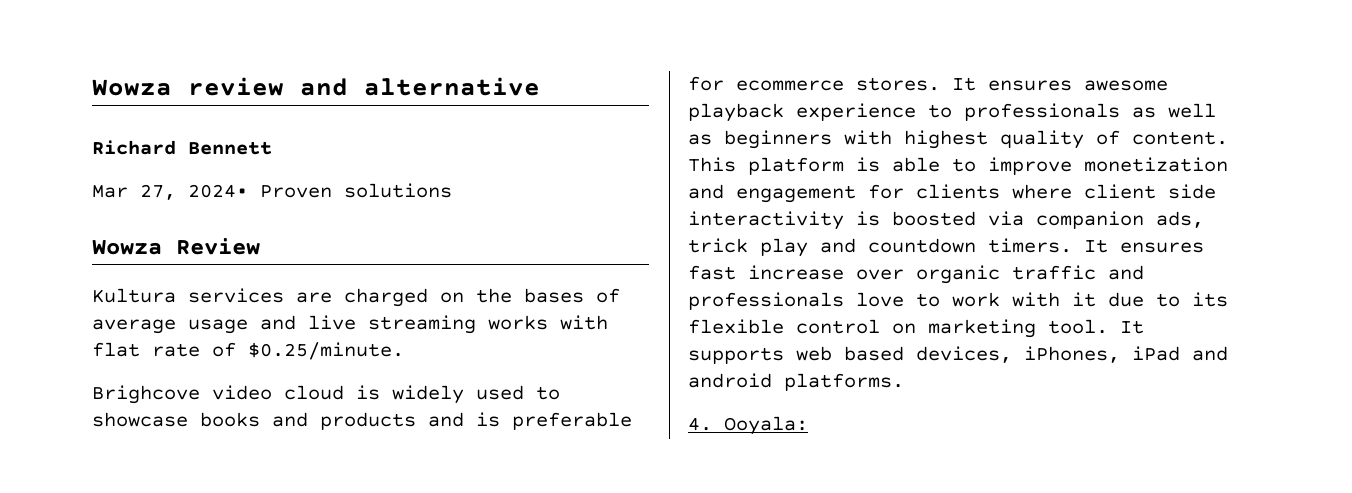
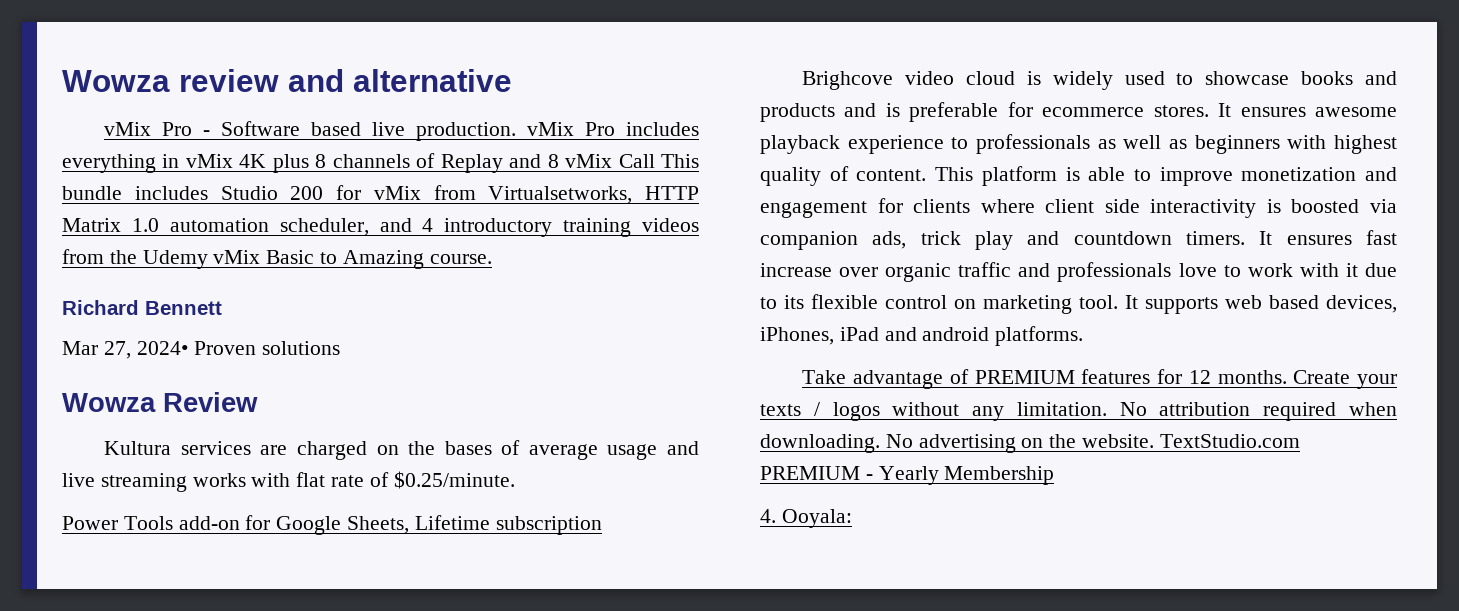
+ vMix Pro - Software based live production. vMix Pro includes everything in vMix 4K plus 8 channels of Replay and 8 vMix Call This bundle includes Studio 200 for vMix from Virtualsetworks, HTTP Matrix 1.0 automation scheduler, and 4 introductory training videos from the Udemy vMix Basic to Amazing course.
+ Power Tools add-on for Google Sheets, Lifetime subscription
+ Take advantage of PREMIUM features for 12 months. Create your texts / logos without any limitation. No attribution required when downloading. No advertising on the website. TextStudio.com PREMIUM - Yearly Membership

